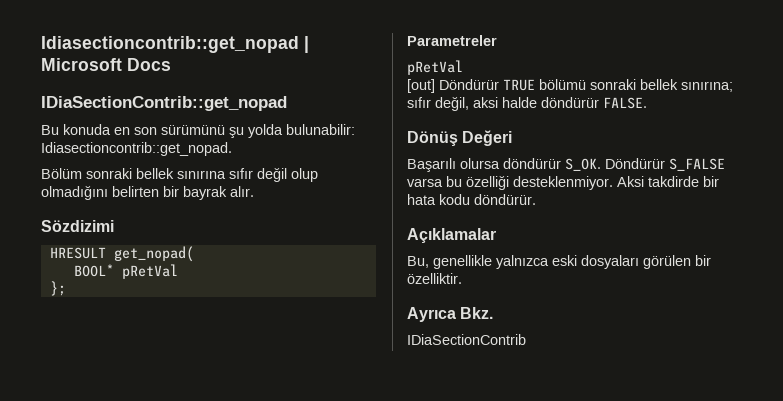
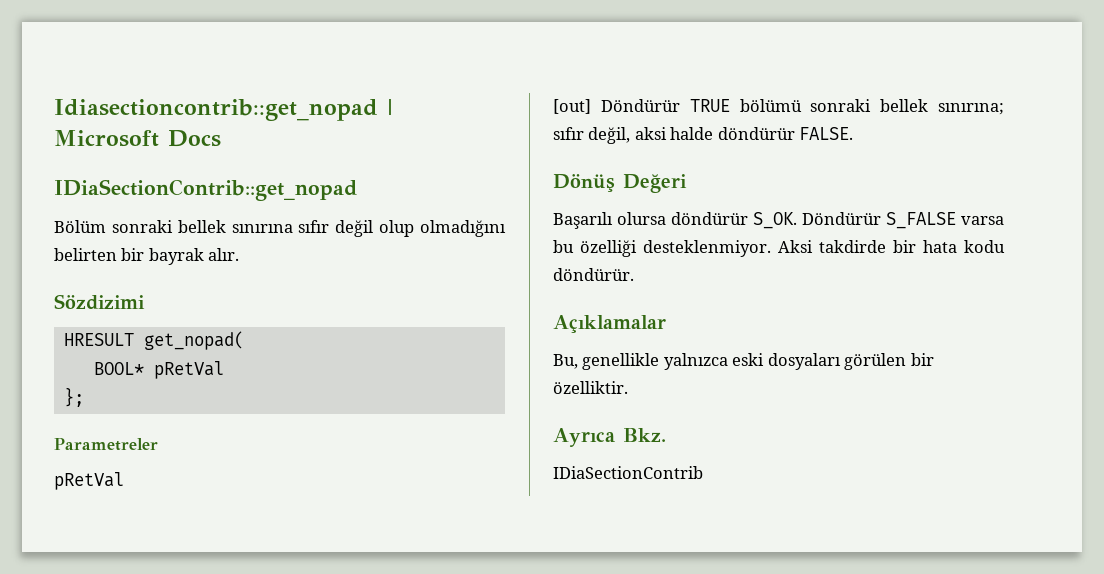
- Bu konuda en son sürümünü şu yolda bulunabilir: Idiasectioncontrib::get_nopad.

